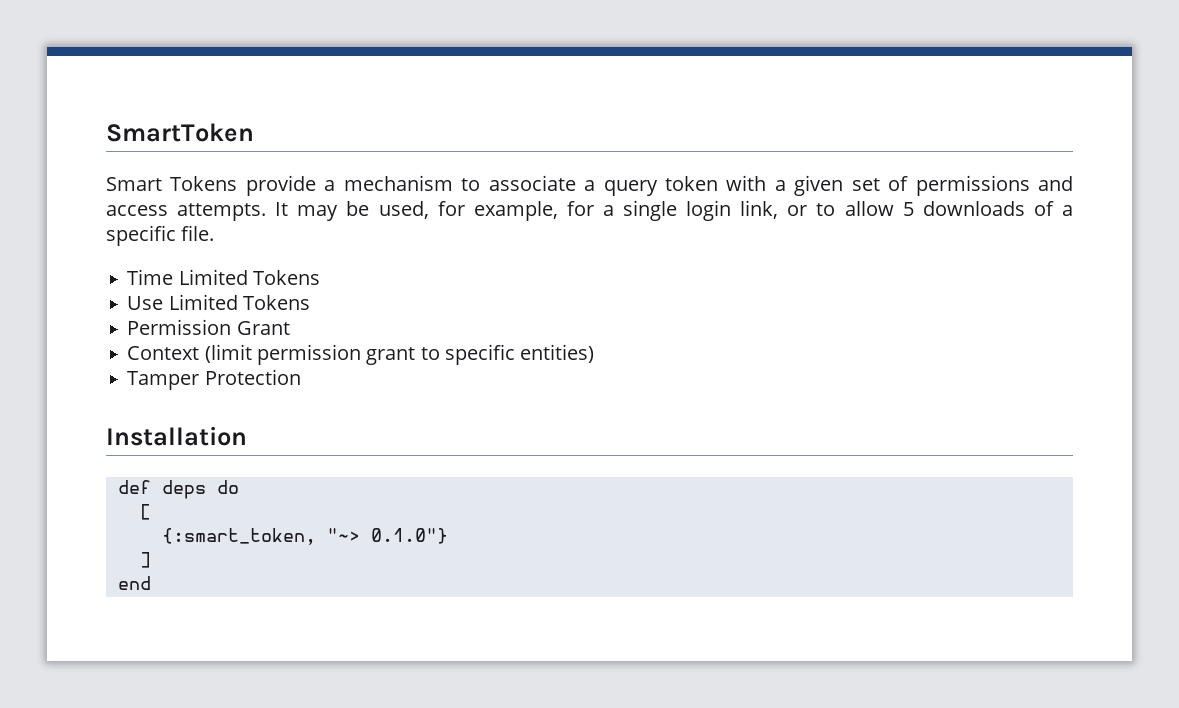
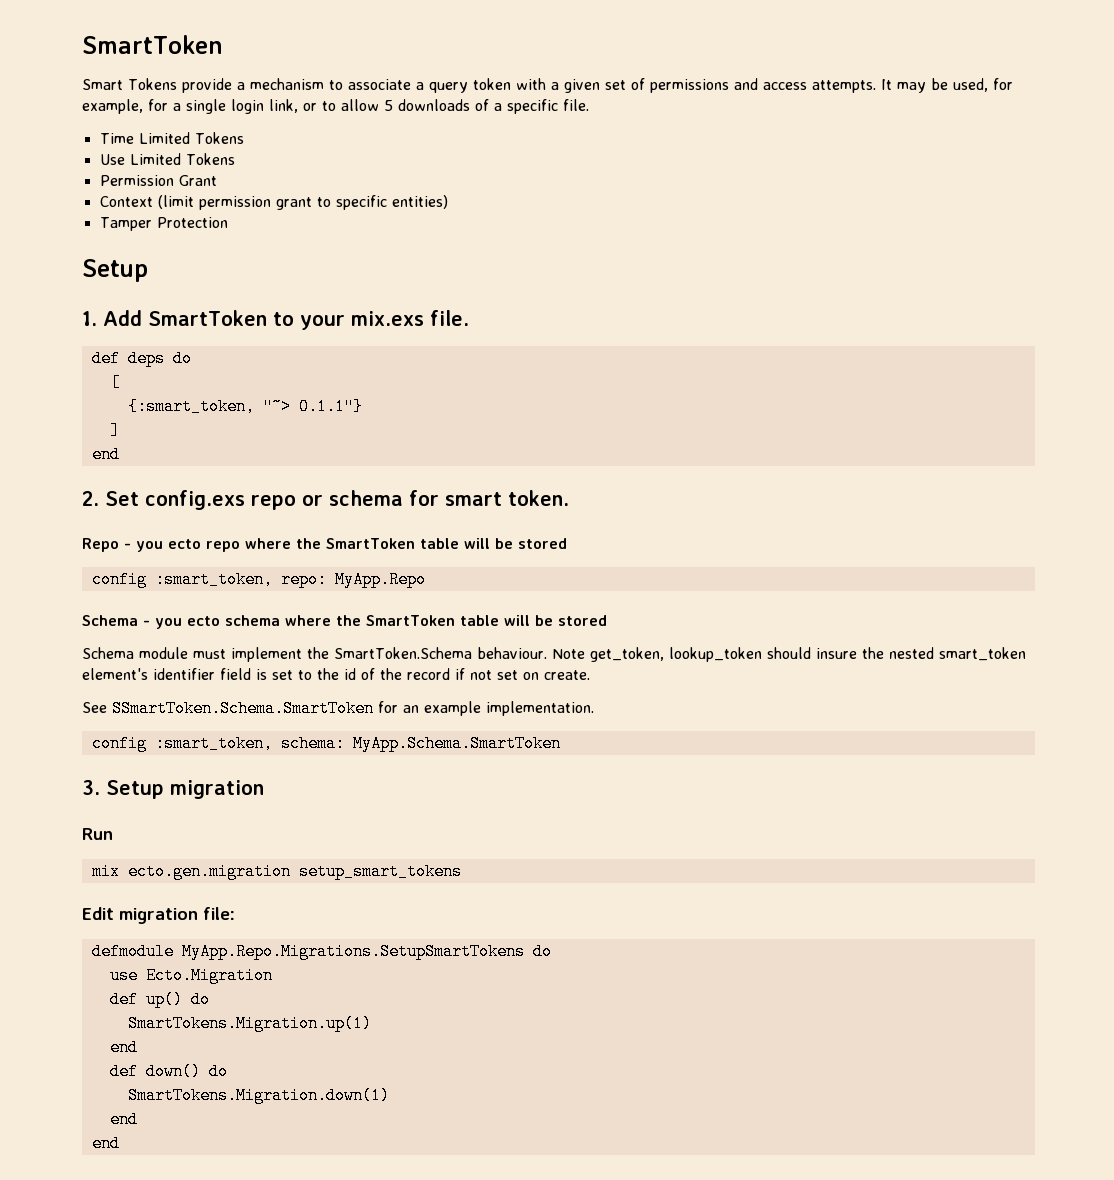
  Tamper Protection
- Installation
+ Setup
+ 1. Add SmartToken to your mix.exs file.
- {:smart_token, "~> 0.1.0"}
+ {:smart_token, "~> 0.1.1"}
+ 2. Set config.exs repo or schema for smart token.
+ Repo - you ecto repo where the SmartToken table will be stored
+ config :smart_token, repo: MyApp.Repo
+ Schema - you ecto schema where the SmartToken table will be stored
+ Schema module must implement the SmartToken.Schema behaviour. Note get_token, lookup_token should insure the nested smart_token element's identifier field is set to the id of the record if not set on create.
+ See SSmartToken.Schema.SmartToken for an example implementation.
+ config :smart_token, schema: MyApp.Schema.SmartToken
+ 3. Setup migration
+ Run
+ mix ecto.gen.migration setup_smart_tokens
+ Edit migration file:
+ defmodule MyApp.Repo.Migrations.SetupSmartTokens do
+ use Ecto.Migration
+ def up() do
+ SmartTokens.Migration.up(1)
+ end
+ def down() do
+ SmartTokens.Migration.down(1)
+ end
+ end

